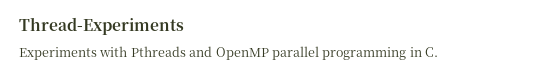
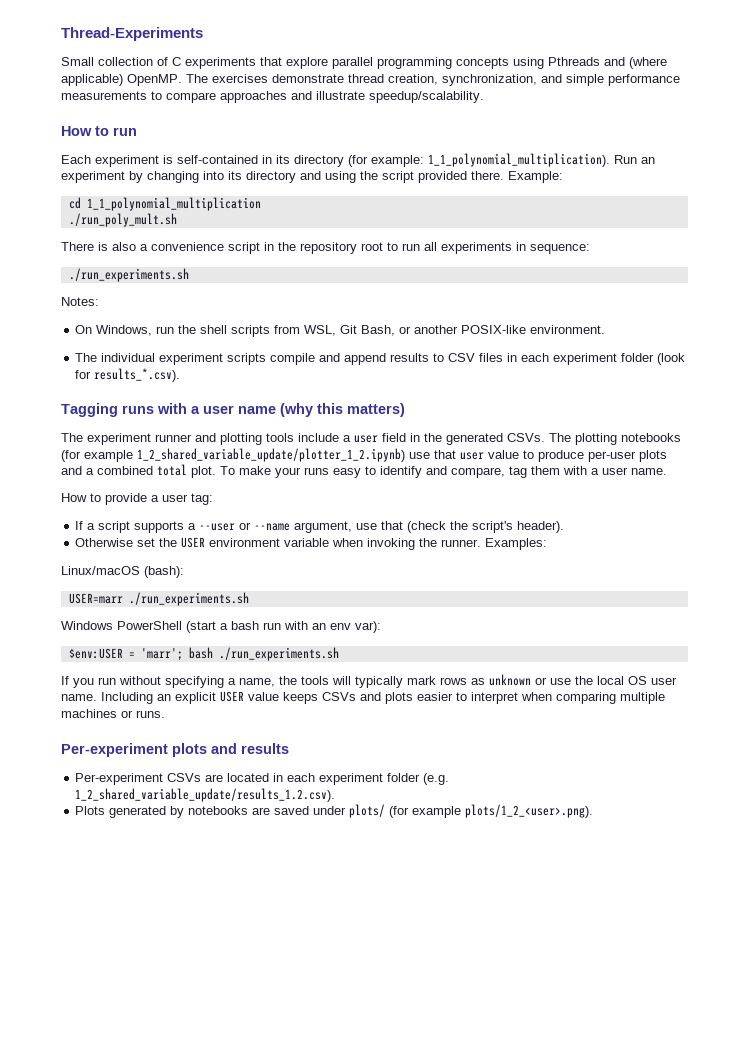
- Experiments with Pthreads and OpenMP parallel programming in C.
+ Small collection of C experiments that explore parallel programming concepts using Pthreads and (where applicable) OpenMP. The exercises demonstrate thread creation, synchronization, and simple performance measurements to compare approaches and illustrate speedup/scalability.
+ How to run
+ Each experiment is self-contained in its directory (for example: 1_1_polynomial_multiplication). Run an experiment by changing into its directory and using the script provided there. Example:
+ cd 1_1_polynomial_multiplication
+ ./run_poly_mult.sh
+ There is also a convenience script in the repository root to run all experiments in sequence:
+ ./run_experiments.sh
+ Notes:
+ On Windows, run the shell scripts from WSL, Git Bash, or another POSIX-like environment.
+ The individual experiment scripts compile and append results to CSV files in each experiment folder (look for results_*.csv).
+ Tagging runs with a user name (why this matters)
+ The experiment runner and plotting tools include a user field in the generated CSVs. The plotting notebooks (for example 1_2_shared_variable_update/plotter_1_2.ipynb) use that user value to produce per-user plots and a combined total plot. To make your runs easy to identify and compare, tag them with a user name.
+ How to provide a user tag:
+ If a script supports a --user or --name argument, use that (check the script's header).
+ Otherwise set the USER environment variable when invoking the runner. Examples:
+ Linux/macOS (bash):
+ USER=marr ./run_experiments.sh
+ Windows PowerShell (start a bash run with an env var):
+ $env:USER = 'marr'; bash ./run_experiments.sh
+ If you run without specifying a name, the tools will typically mark rows as unknown or use the local OS user name. Including an explicit USER value keeps CSVs and plots easier to interpret when comparing multiple machines or runs.
+ Per-experiment plots and results
+ Per-experiment CSVs are located in each experiment folder (e.g. 1_2_shared_variable_update/results_1.2.csv).
+ Plots generated by notebooks are saved under plots/ (for example plots/1_2_<user>.png).

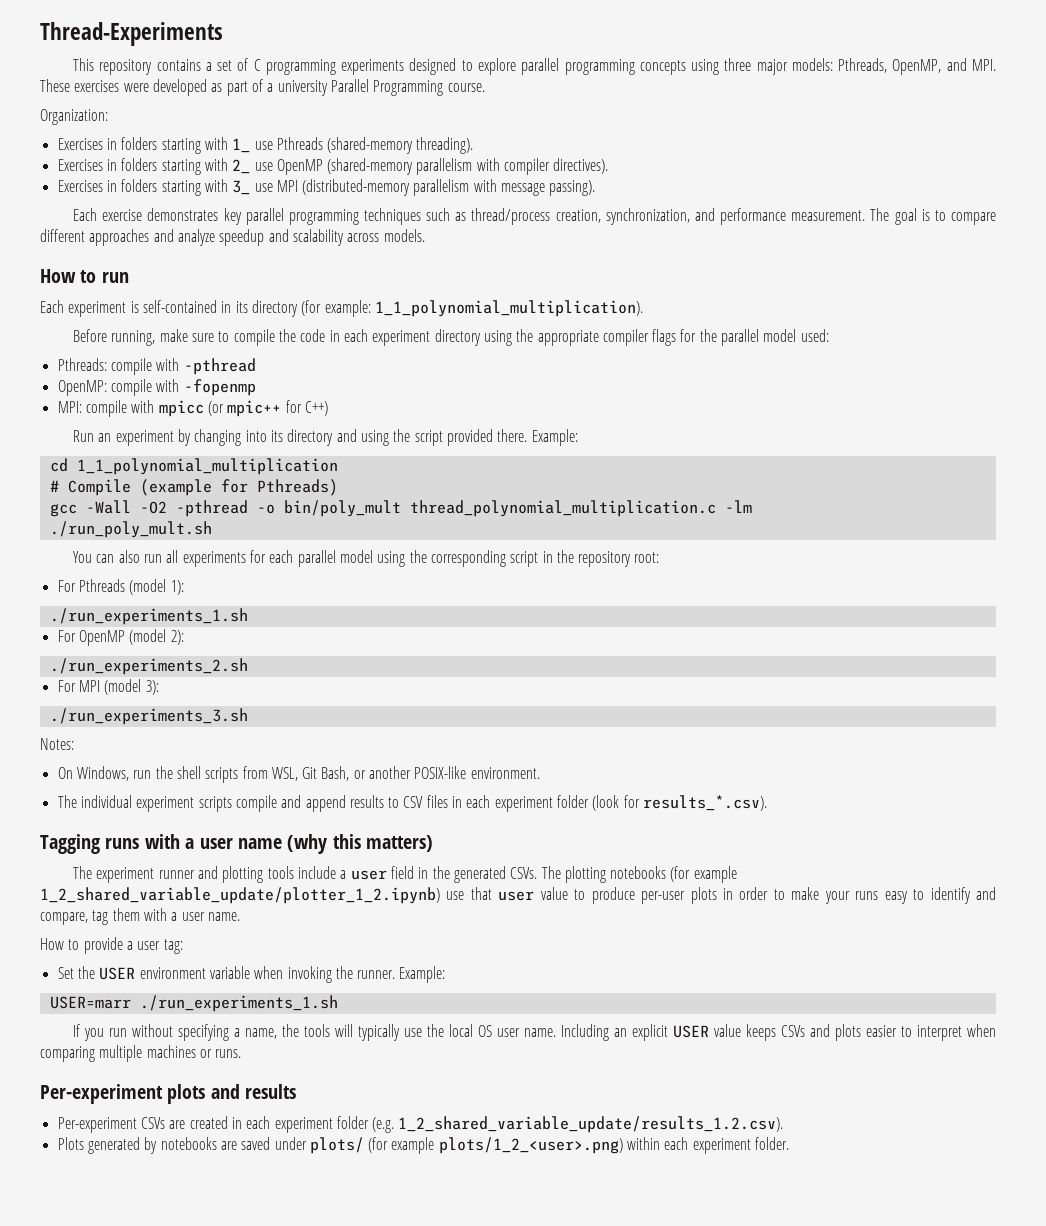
- Small collection of C experiments that explore parallel programming concepts using Pthreads and (where applicable) OpenMP. The exercises demonstrate thread creation, synchronization, and simple performance measurements to compare approaches and illustrate speedup/scalability.
+ This repository contains a set of C programming experiments designed to explore parallel programming concepts using three major models: Pthreads, OpenMP, and MPI. These exercises were developed as part of a university Parallel Programming course.
+ Organization:
+ Exercises in folders starting with 1_ use Pthreads (shared-memory threading).
+ Exercises in folders starting with 2_ use OpenMP (shared-memory parallelism with compiler directives).
+ Exercises in folders starting with 3_ use MPI (distributed-memory parallelism with message passing).
+ Each exercise demonstrates key parallel programming techniques such as thread/process creation, synchronization, and performance measurement. The goal is to compare different approaches and analyze speedup and scalability across models.
- Each experiment is self-contained in its directory (for example: 1_1_polynomial_multiplication). Run an experiment by changing into its directory and using the script provided there.
+ Each experiment is self-contained in its directory (for example: 1_1_polynomial_multiplication).
+ Before running, make sure to compile the code in each experiment directory using the appropriate compiler flags for the parallel model used:
+ Pthreads: compile with -pthread
+ OpenMP: compile with -fopenmp
+ MPI: compile with mpicc (or mpic++ for C++)
+ Run an experiment by changing into its directory and using the script provided there.
+ # Compile (example for Pthreads)
+ gcc -Wall -O2 -pthread -o bin/poly_mult thread_polynomial_multiplication.c -lm
  ./run_poly_mult.sh
- There is also a convenience script in the repository root to run all experiments in sequence:
- ./run_experiments.sh
+ You can also run all experiments for each parallel model using the corresponding script in the repository root:
+ For Pthreads (model 1):
+ ./run_experiments_1.sh
+ For OpenMP (model 2):
+ ./run_experiments_2.sh
+ For MPI (model 3):
+ ./run_experiments_3.sh
- The plotting notebooks (for example 1_2_shared_variable_update/plotter_1_2.ipynb) use that user value to produce per-user plots and a combined total plot. To make your runs easy to identify and compare, tag them with a user name.
+ The plotting notebooks (for example 1_2_shared_variable_update/plotter_1_2.ipynb) use that user value to produce per-user plots in order to make your runs easy to identify and compare, tag them with a user name.
- If a script supports a --user or --name argument, use that (check the script's header).
- Otherwise set the USER environment variable when invoking the runner. Examples:
- Linux/macOS (bash):
- USER=marr ./run_experiments.sh
- Windows PowerShell (start a bash run with an env var):
- $env:USER = 'marr'; bash ./run_experiments.sh
+ Set the USER environment variable when invoking the runner. Example:
+ USER=marr ./run_experiments_1.sh
- If you run without specifying a name, the tools will typically mark rows as unknown or use the local OS user name.
+ If you run without specifying a name, the tools will typically use the local OS user name.
- Per-experiment CSVs are located in each experiment folder (e.g. 1_2_shared_variable_update/results_1.2.csv).
+ Per-experiment CSVs are created in each experiment folder (e.g. 1_2_shared_variable_update/results_1.2.csv).
- Plots generated by notebooks are saved under plots/ (for example plots/1_2_<user>.png).
+ Plots generated by notebooks are saved under plots/ (for example plots/1_2_<user>.png) within each experiment folder.

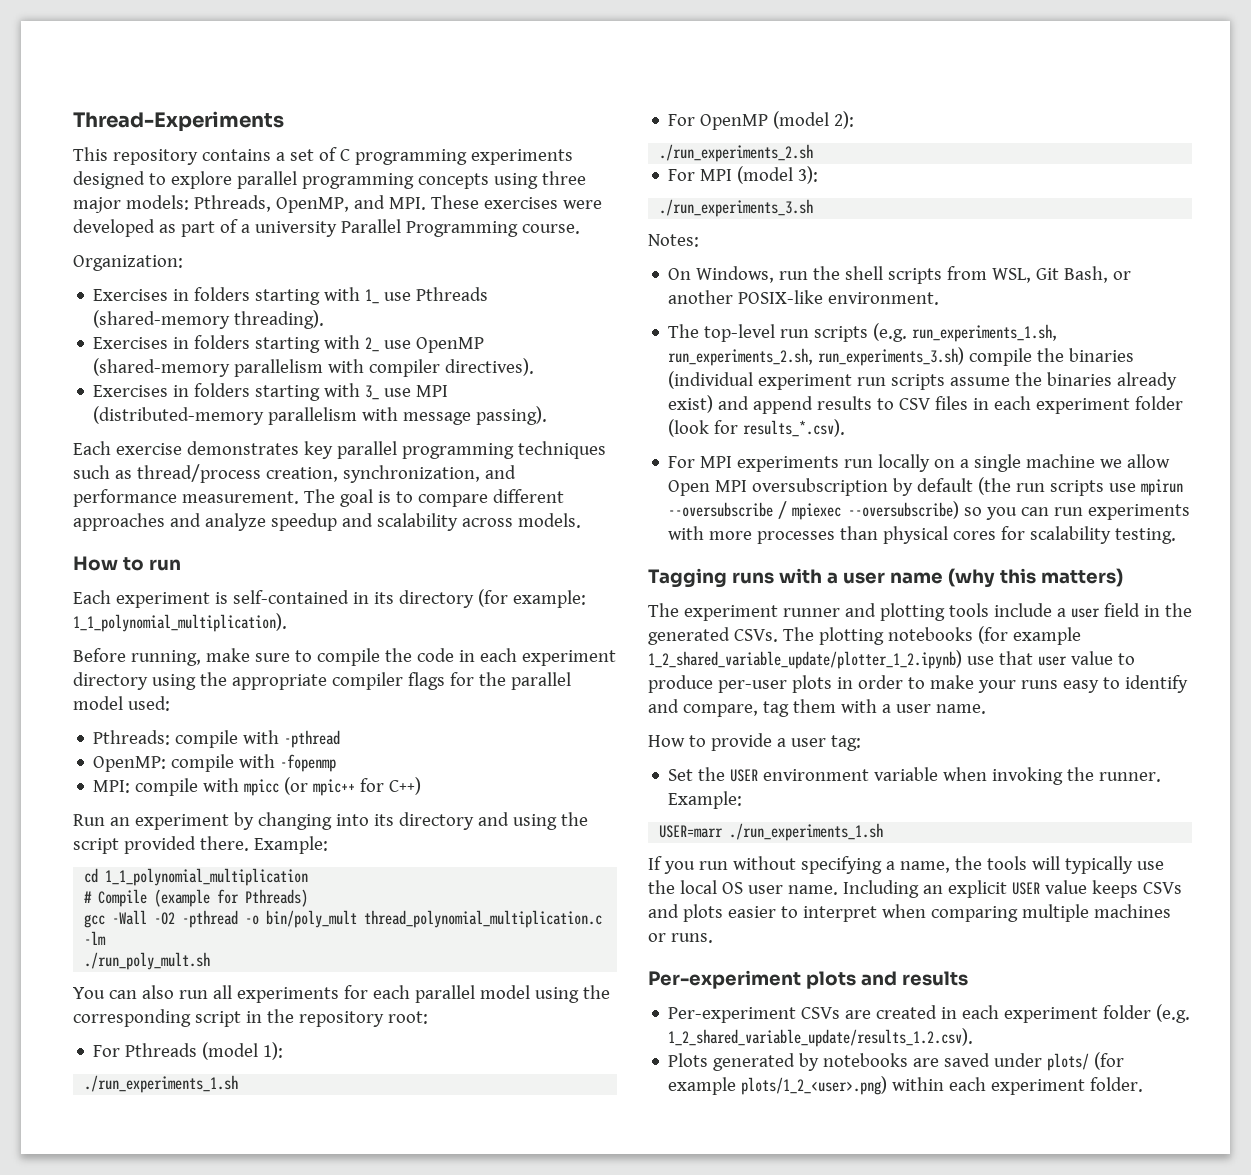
- The individual experiment scripts compile and append results to CSV files in each experiment folder (look for results_*.csv).
+ The top-level run scripts (e.g. run_experiments_1.sh, run_experiments_2.sh, run_experiments_3.sh) compile the binaries (individual experiment run scripts assume the binaries already exist) and append results to CSV files in each experiment folder (look for results_*.csv).
+ For MPI experiments run locally on a single machine we allow Open MPI oversubscription by default (the run scripts use mpirun --oversubscribe / mpiexec --oversubscribe) so you can run experiments with more processes than physical cores for scalability testing.

